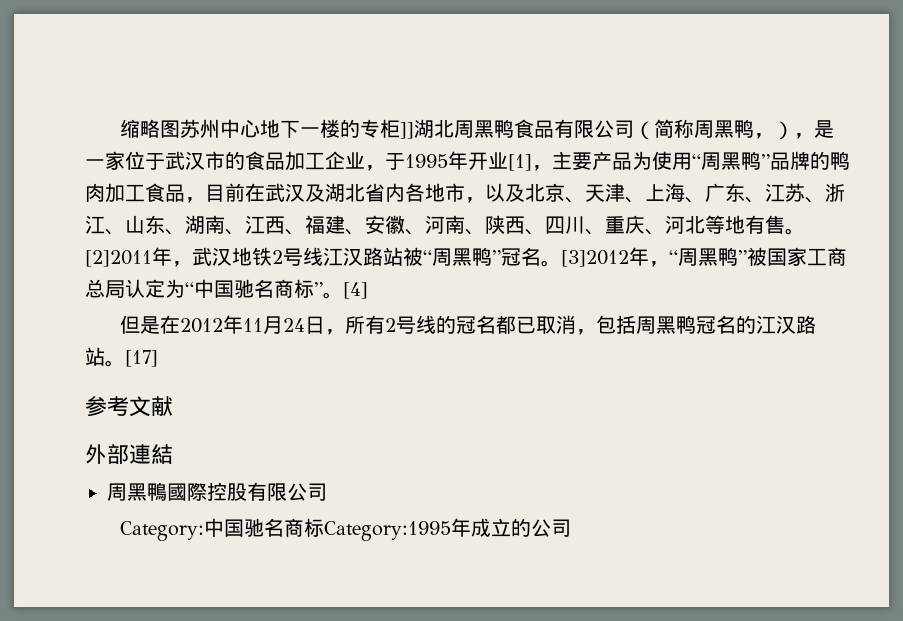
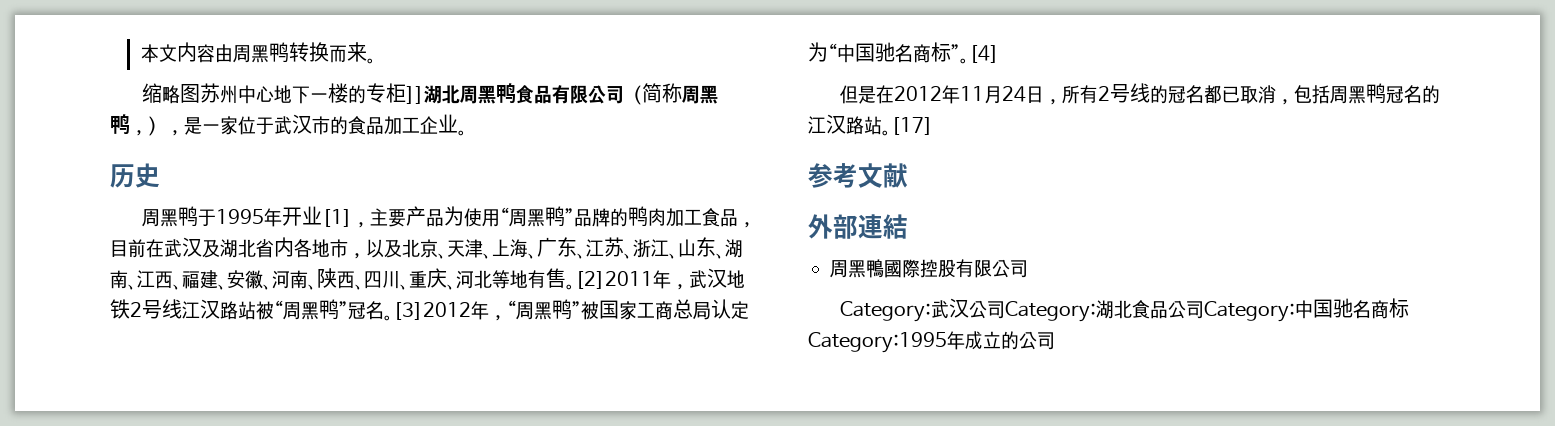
+ 本文内容由周黑鸭转换而来。
- 缩略图苏州中心地下一楼的专柜]]湖北周黑鸭食品有限公司（简称周黑鸭，），是一家位于武汉市的食品加工企业，于1995年开业[1]，主要产品为使用“周黑鸭”品牌的鸭肉加工食品，目前在武汉及湖北省内各地市，以及北京、天津、上海、广东、江苏、浙江、山东、湖南、江西、福建、安徽、河南、陕西、四川、重庆、河北等地有售。
+ 缩略图苏州中心地下一楼的专柜]]湖北周黑鸭食品有限公司（简称周黑鸭，），是一家位于武汉市的食品加工企业。
+ 历史
+ 周黑鸭于1995年开业[1]，主要产品为使用“周黑鸭”品牌的鸭肉加工食品，目前在武汉及湖北省内各地市，以及北京、天津、上海、广东、江苏、浙江、山东、湖南、江西、福建、安徽、河南、陕西、四川、重庆、河北等地有售。
- Category:中国驰名商标Category:1995年成立的公司
+ Category:武汉公司Category:湖北食品公司Category:中国驰名商标Category:1995年成立的公司

